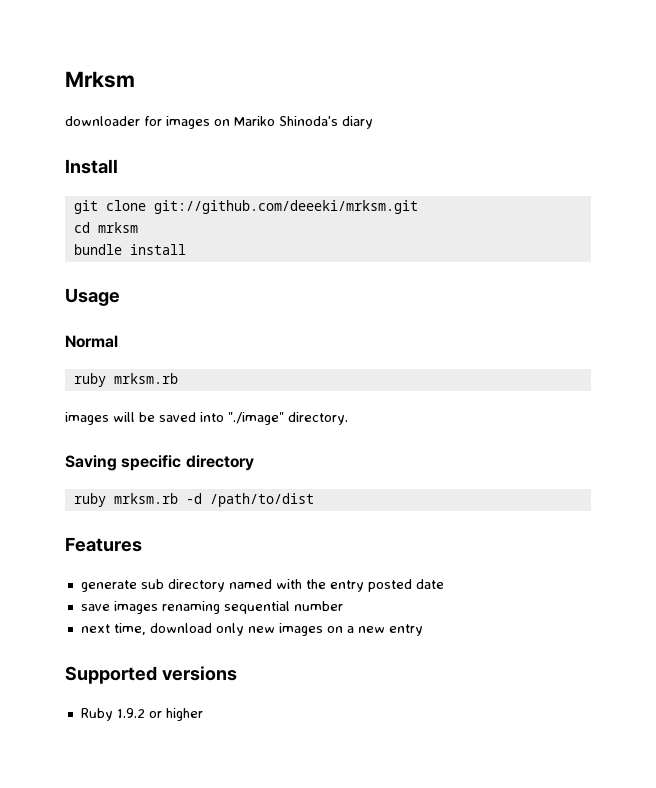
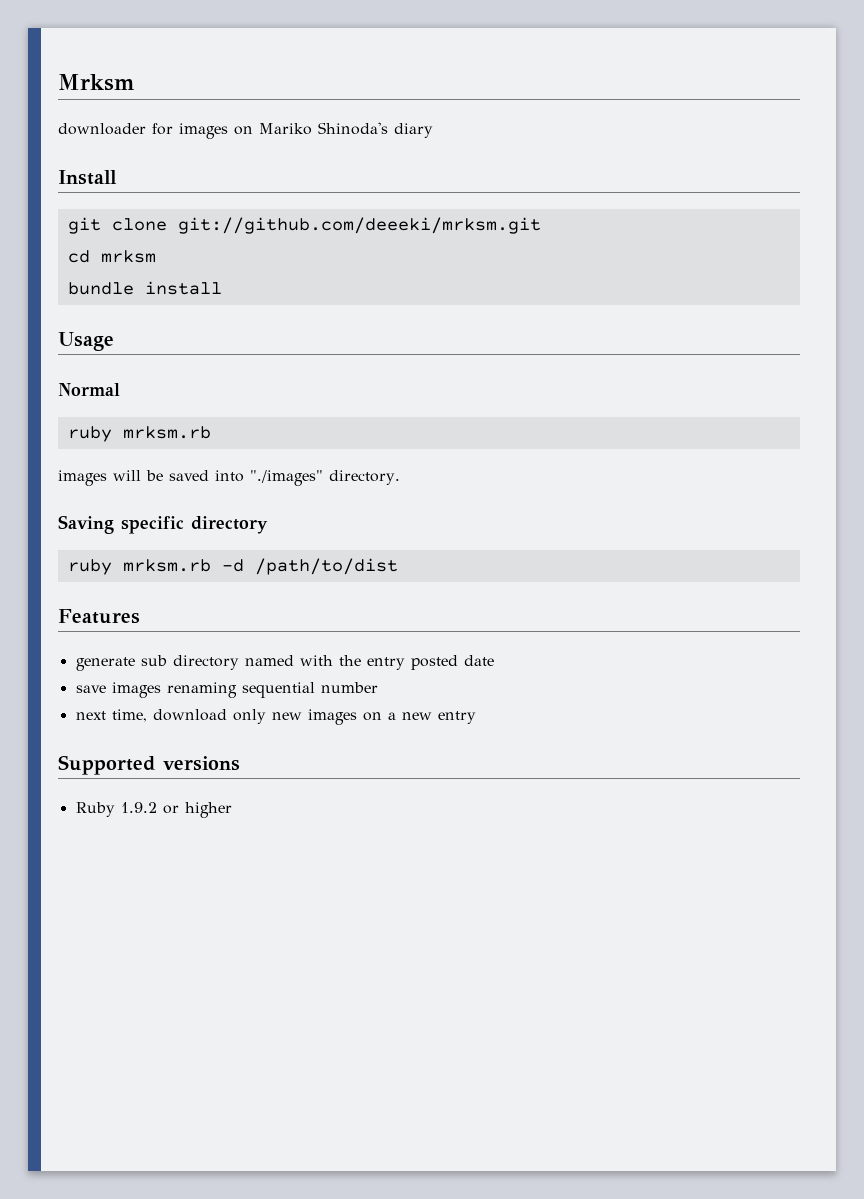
- images will be saved into "./image" directory.
+ images will be saved into "./images" directory.

